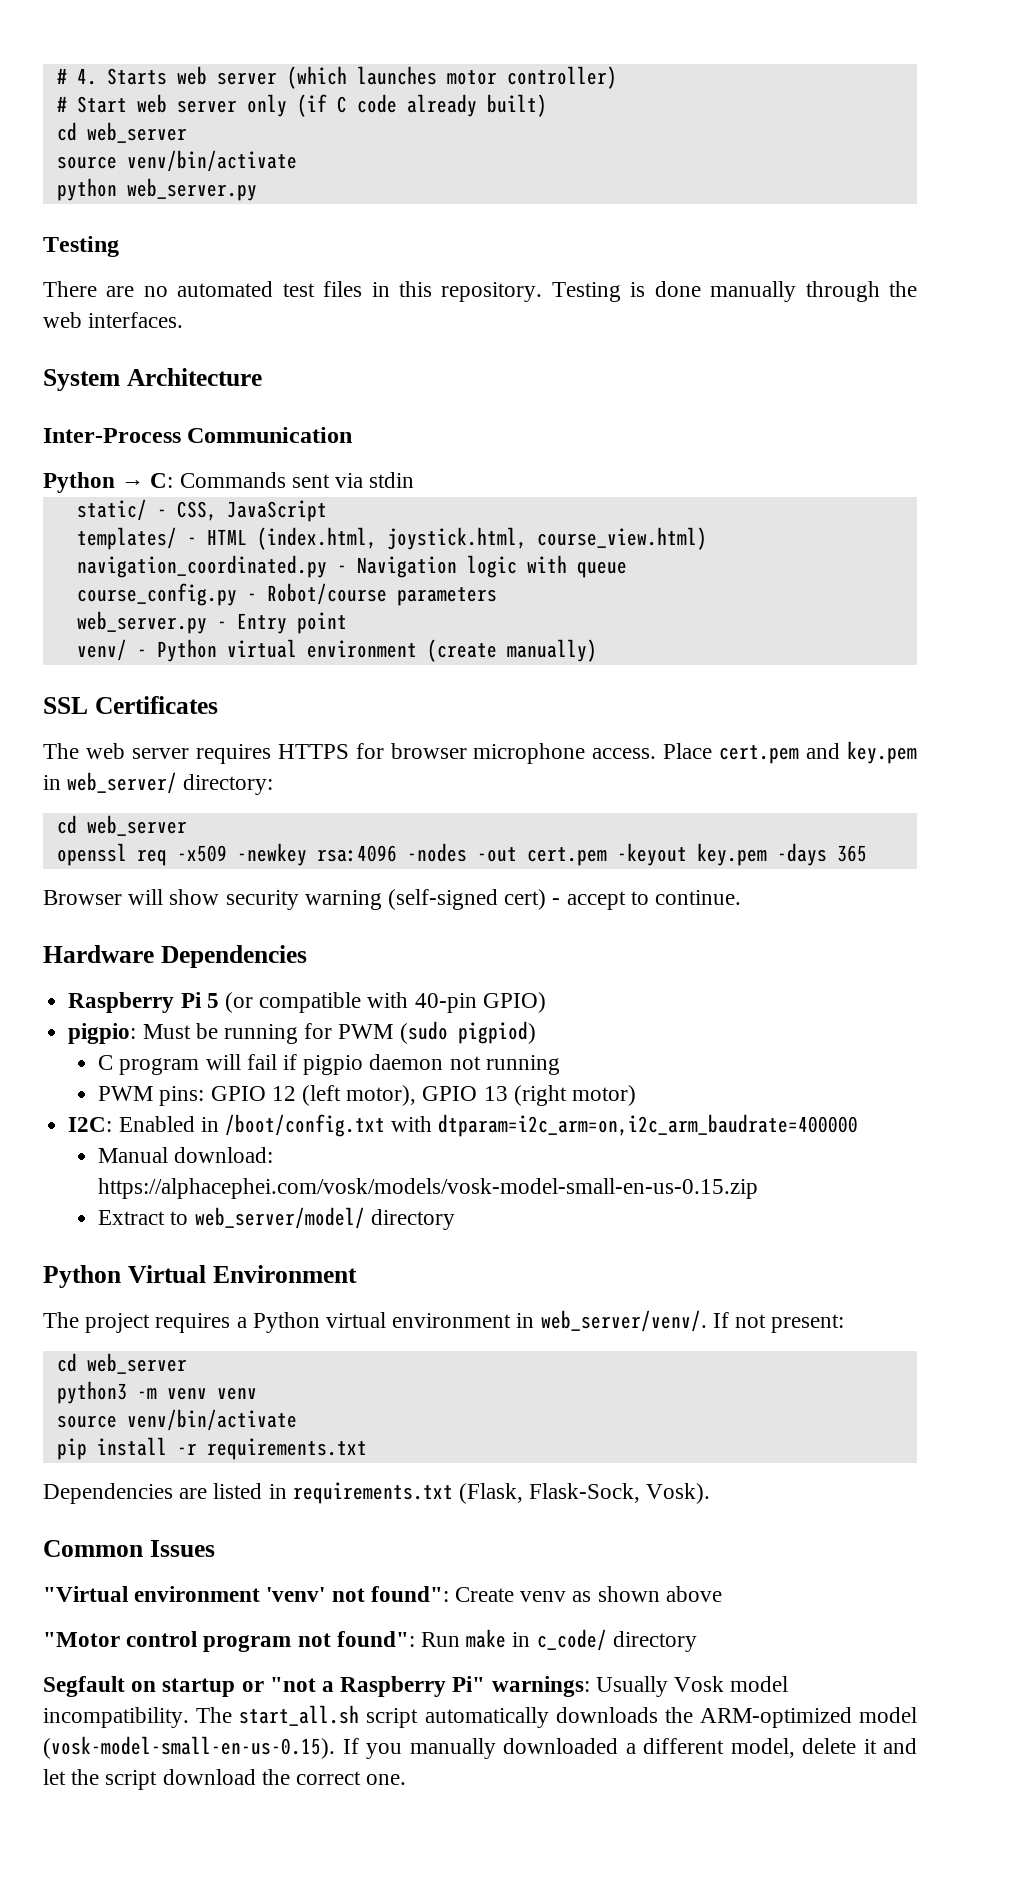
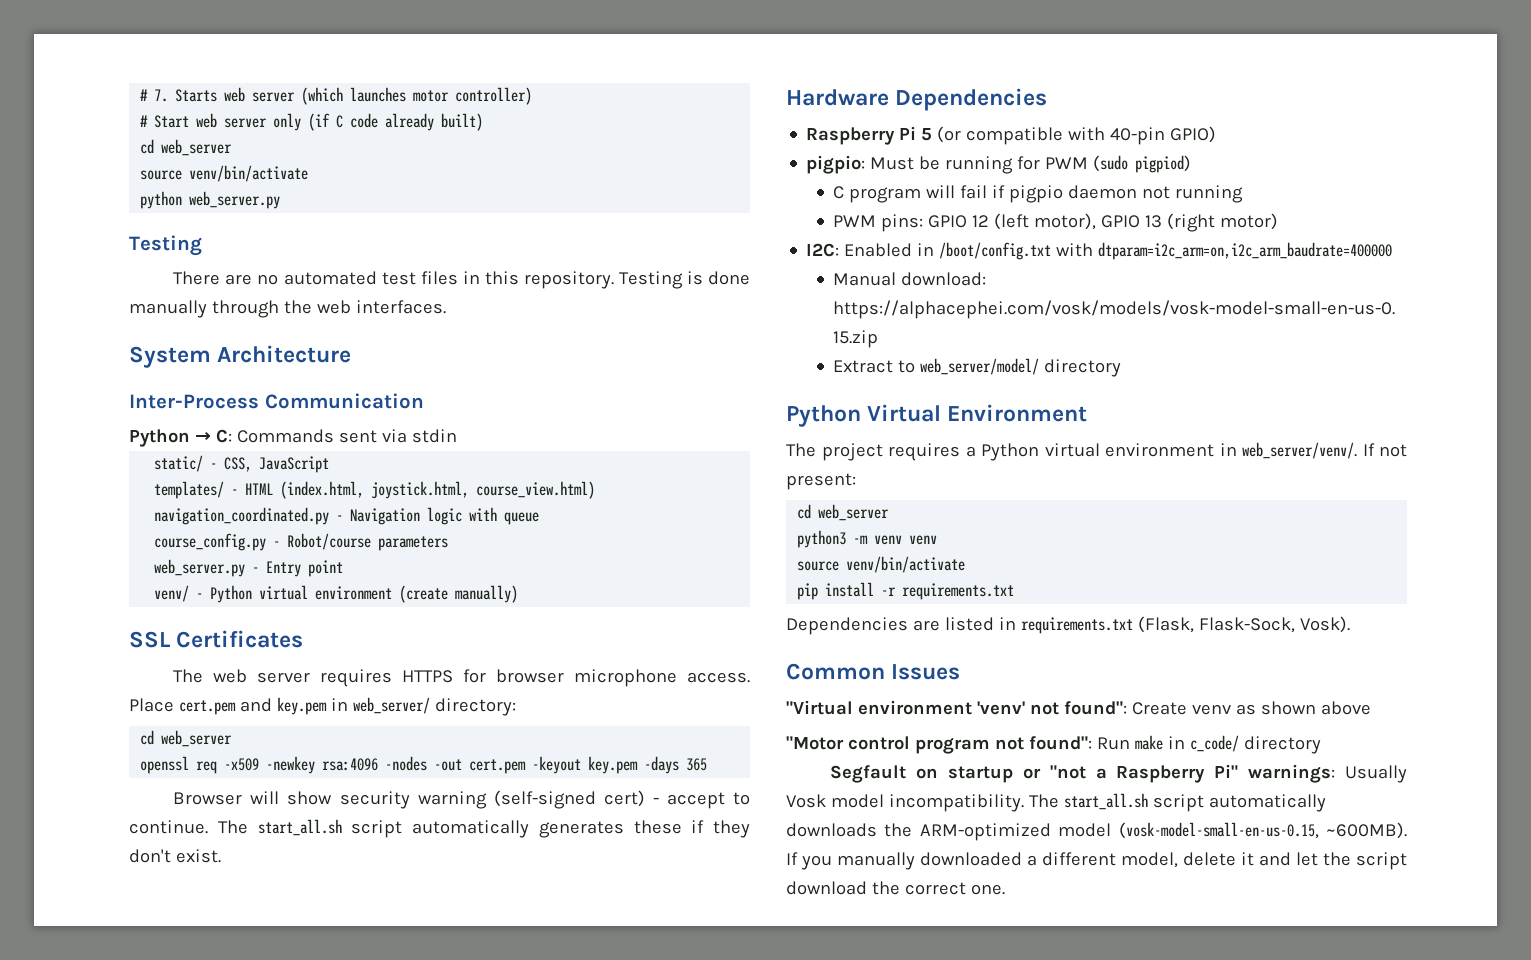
- # 4. Starts web server (which launches motor controller)
+ # 7. Starts web server (which launches motor controller)
+ The start_all.sh script automatically generates these if they don't exist.
- The start_all.sh script automatically downloads the ARM-optimized model (vosk-model-small-en-us-0.15). If you manually downloaded a different model, delete it and let the script download the correct one.
+ The start_all.sh script automatically downloads the ARM-optimized model (vosk-model-small-en-us-0.15, ~600MB). If you manually downloaded a different model, delete it and let the script download the correct one.

